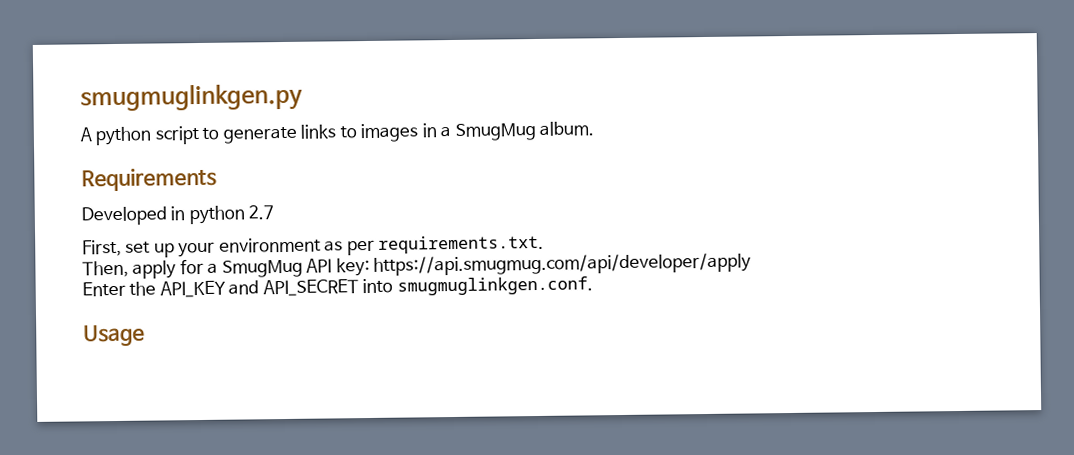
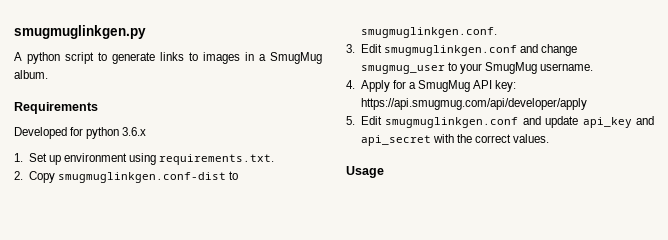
- Developed in python 2.7
- First, set up your environment as per requirements.txt.
- Then, apply for a SmugMug API key: https://api.smugmug.com/api/developer/apply
+ Developed for python 3.6.x
+ 1. Set up environment using requirements.txt.
+ 2. Copy smugmuglinkgen.conf-dist to smugmuglinkgen.conf.
+ 3. Edit smugmuglinkgen.conf and change smugmug_user to your SmugMug username.
+ 4. Apply for a SmugMug API key: https://api.smugmug.com/api/developer/apply
- Enter the API_KEY and API_SECRET into smugmuglinkgen.conf.
+ 5. Edit smugmuglinkgen.conf and update api_key and api_secret with the correct values.

